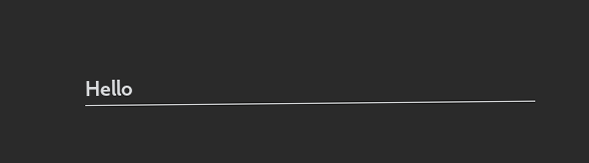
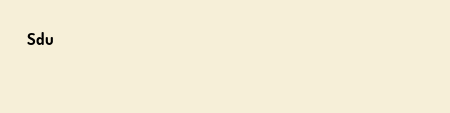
- Hello
+ Sdu

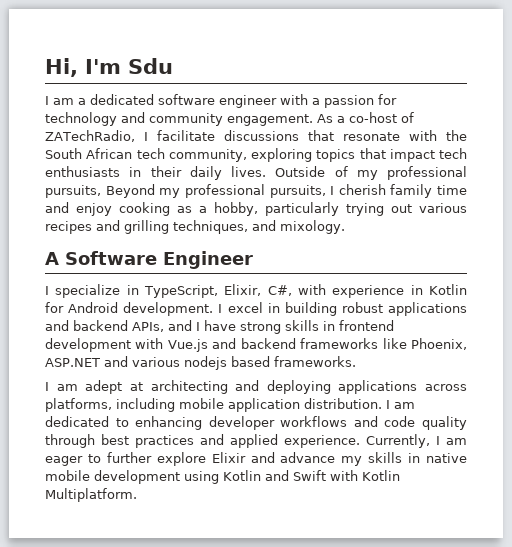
- Sdu
+ Hi, I'm Sdu
+ I am a dedicated software engineer with a passion for technology and community engagement. As a co-host of ZATechRadio, I facilitate discussions that resonate with the South African tech community, exploring topics that impact tech enthusiasts in their daily lives. Outside of my professional pursuits, Beyond my professional pursuits, I cherish family time and enjoy cooking as a hobby, particularly trying out various recipes and grilling techniques, and mixology.
+ A Software Engineer
+ I specialize in TypeScript, Elixir, C#, with experience in Kotlin for Android development. I excel in building robust applications and backend APIs, and I have strong skills in frontend development with Vue.js and backend frameworks like Phoenix, ASP.NET and various nodejs based frameworks.
+ I am adept at architecting and deploying applications across platforms, including mobile application distribution. I am dedicated to enhancing developer workflows and code quality through best practices and applied experience. Currently, I am eager to further explore Elixir and advance my skills in native mobile development using Kotlin and Swift with Kotlin Multiplatform.

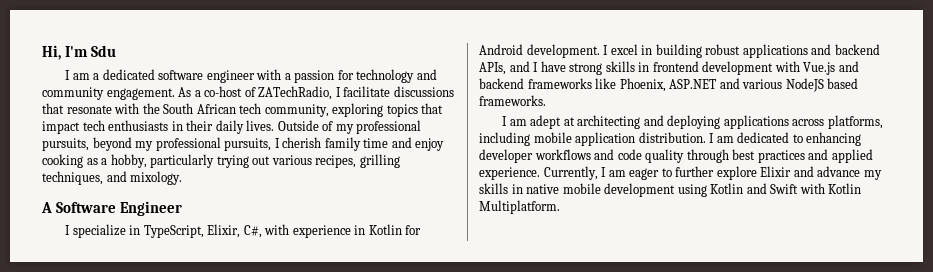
- Outside of my professional pursuits, Beyond my professional pursuits, I cherish family time and enjoy cooking as a hobby, particularly trying out various recipes and grilling techniques, and mixology.
+ Outside of my professional pursuits, beyond my professional pursuits, I cherish family time and enjoy cooking as a hobby, particularly trying out various recipes, grilling techniques, and mixology.
- I excel in building robust applications and backend APIs, and I have strong skills in frontend development with Vue.js and backend frameworks like Phoenix, ASP.NET and various nodejs based frameworks.
+ I excel in building robust applications and backend APIs, and I have strong skills in frontend development with Vue.js and backend frameworks like Phoenix, ASP.NET and various NodeJS based frameworks.

